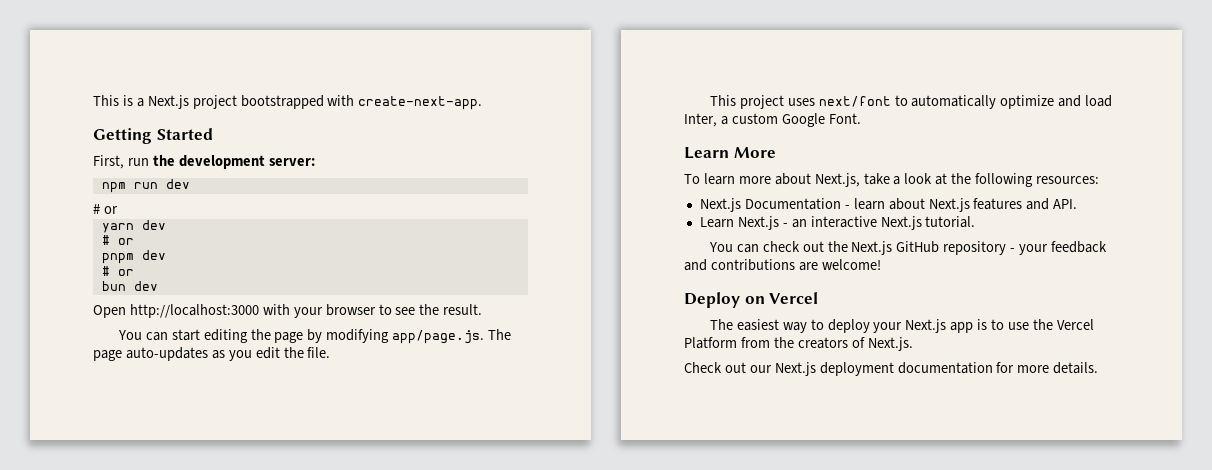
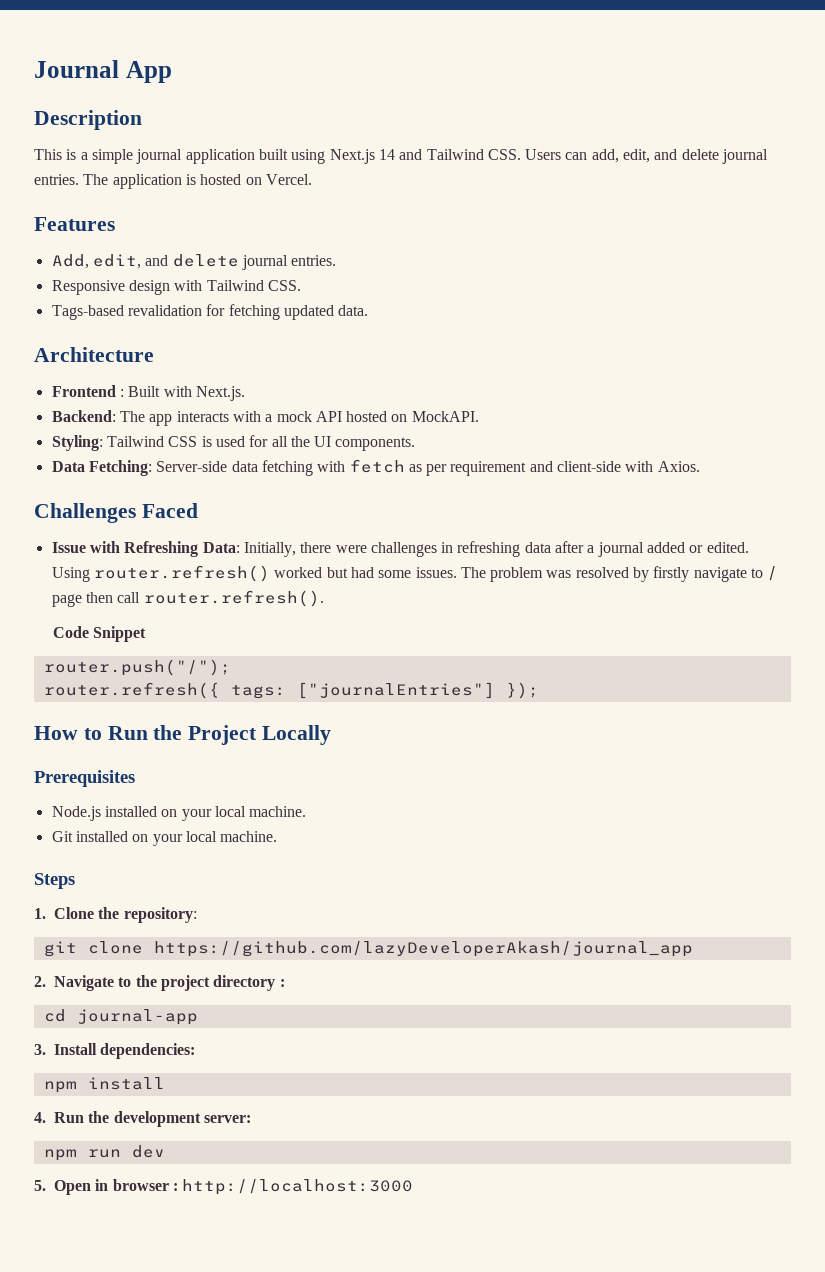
- This is a Next.js project bootstrapped with create-next-app.
- Getting Started
- First, run the development server:
+ Journal App
+ Description
+ This is a simple journal application built using Next.js 14 and Tailwind CSS. Users can add, edit, and delete journal entries. The application is hosted on Vercel.
+ Features
+ Add, edit, and delete journal entries.
+ Responsive design with Tailwind CSS.
+ Tags-based revalidation for fetching updated data.
+ Architecture
+ Frontend : Built with Next.js.
+ Backend: The app interacts with a mock API hosted on MockAPI.
+ Styling: Tailwind CSS is used for all the UI components.
+ Data Fetching: Server-side data fetching with fetch as per requirement and client-side with Axios.
+ Challenges Faced
+ Issue with Refreshing Data: Initially, there were challenges in refreshing data after a journal added or edited. Using router.refresh() worked but had some issues. The problem was resolved by firstly navigate to / page then call router.refresh().
+ Code Snippet
+ router.push("/");
+ router.refresh({ tags: ["journalEntries"] });
+ How to Run the Project Locally
+ Prerequisites
+ Node.js installed on your local machine.
+ Git installed on your local machine.
+ Steps
+ 1. Clone the repository:
+ git clone https://github.com/lazyDeveloperAkash/journal_app
+ 2. Navigate to the project directory :
+ cd journal-app
+ 3. Install dependencies:
+ npm install
+ 4. Run the development server:
  npm run dev
- # or
- yarn dev
- # or
- pnpm dev
- # or
- bun dev
- Open http://localhost:3000 with your browser to see the result.
- You can start editing the page by modifying app/page.js. The page auto-updates as you edit the file.
- This project uses next/font to automatically optimize and load Inter, a custom Google Font.
- Learn More
- To learn more about Next.js, take a look at the following resources:
- Next.js Documentation - learn about Next.js features and API.
- Learn Next.js - an interactive Next.js tutorial.
- You can check out the Next.js GitHub repository - your feedback and contributions are welcome!
- Deploy on Vercel
- The easiest way to deploy your Next.js app is to use the Vercel Platform from the creators of Next.js.
- Check out our Next.js deployment documentation for more details.
+ 5. Open in browser : http://localhost:3000

